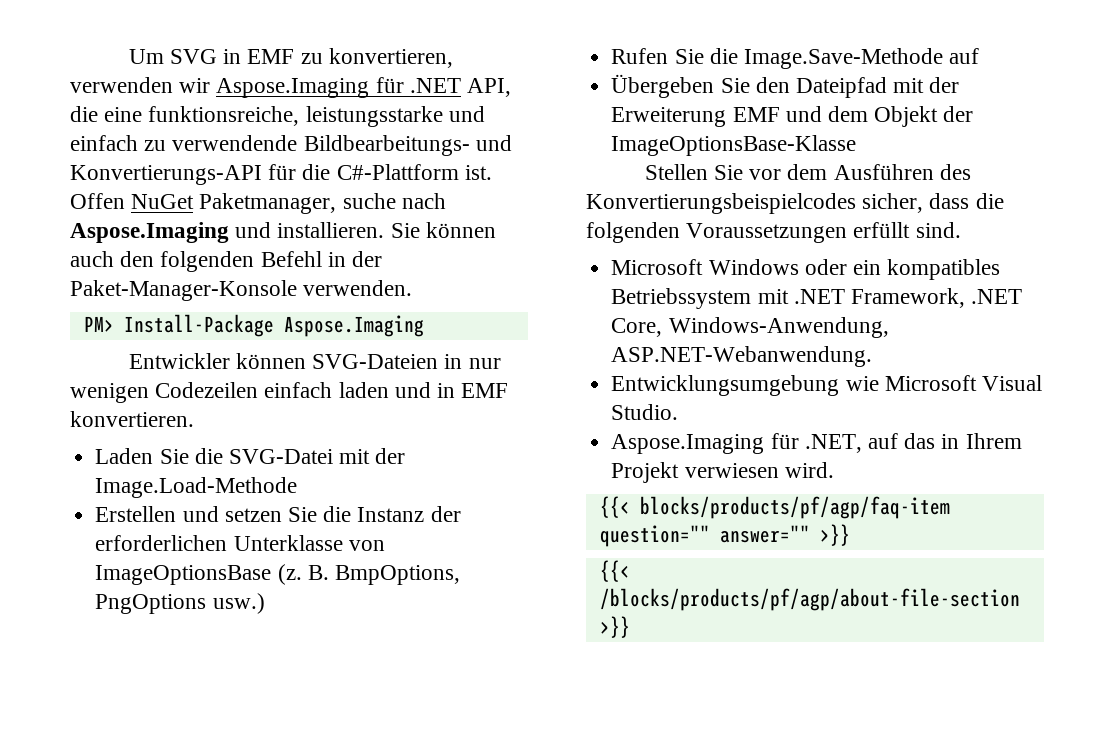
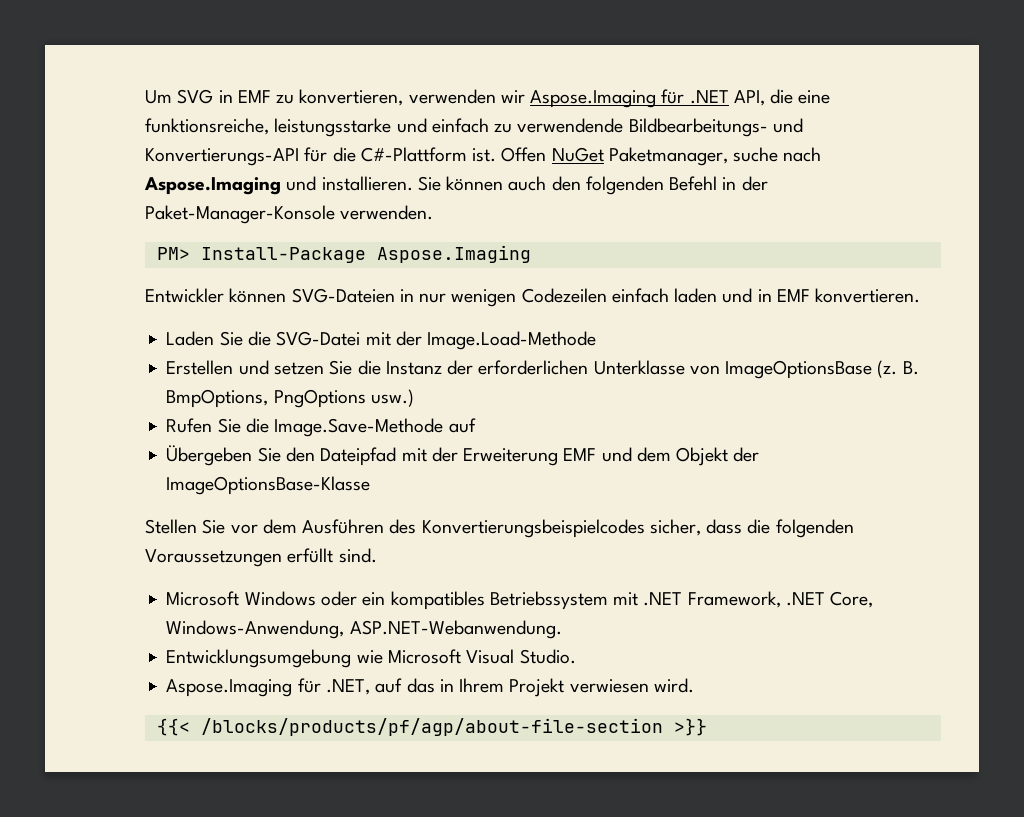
- {{< blocks/products/pf/agp/faq-item question="" answer="" >}}

